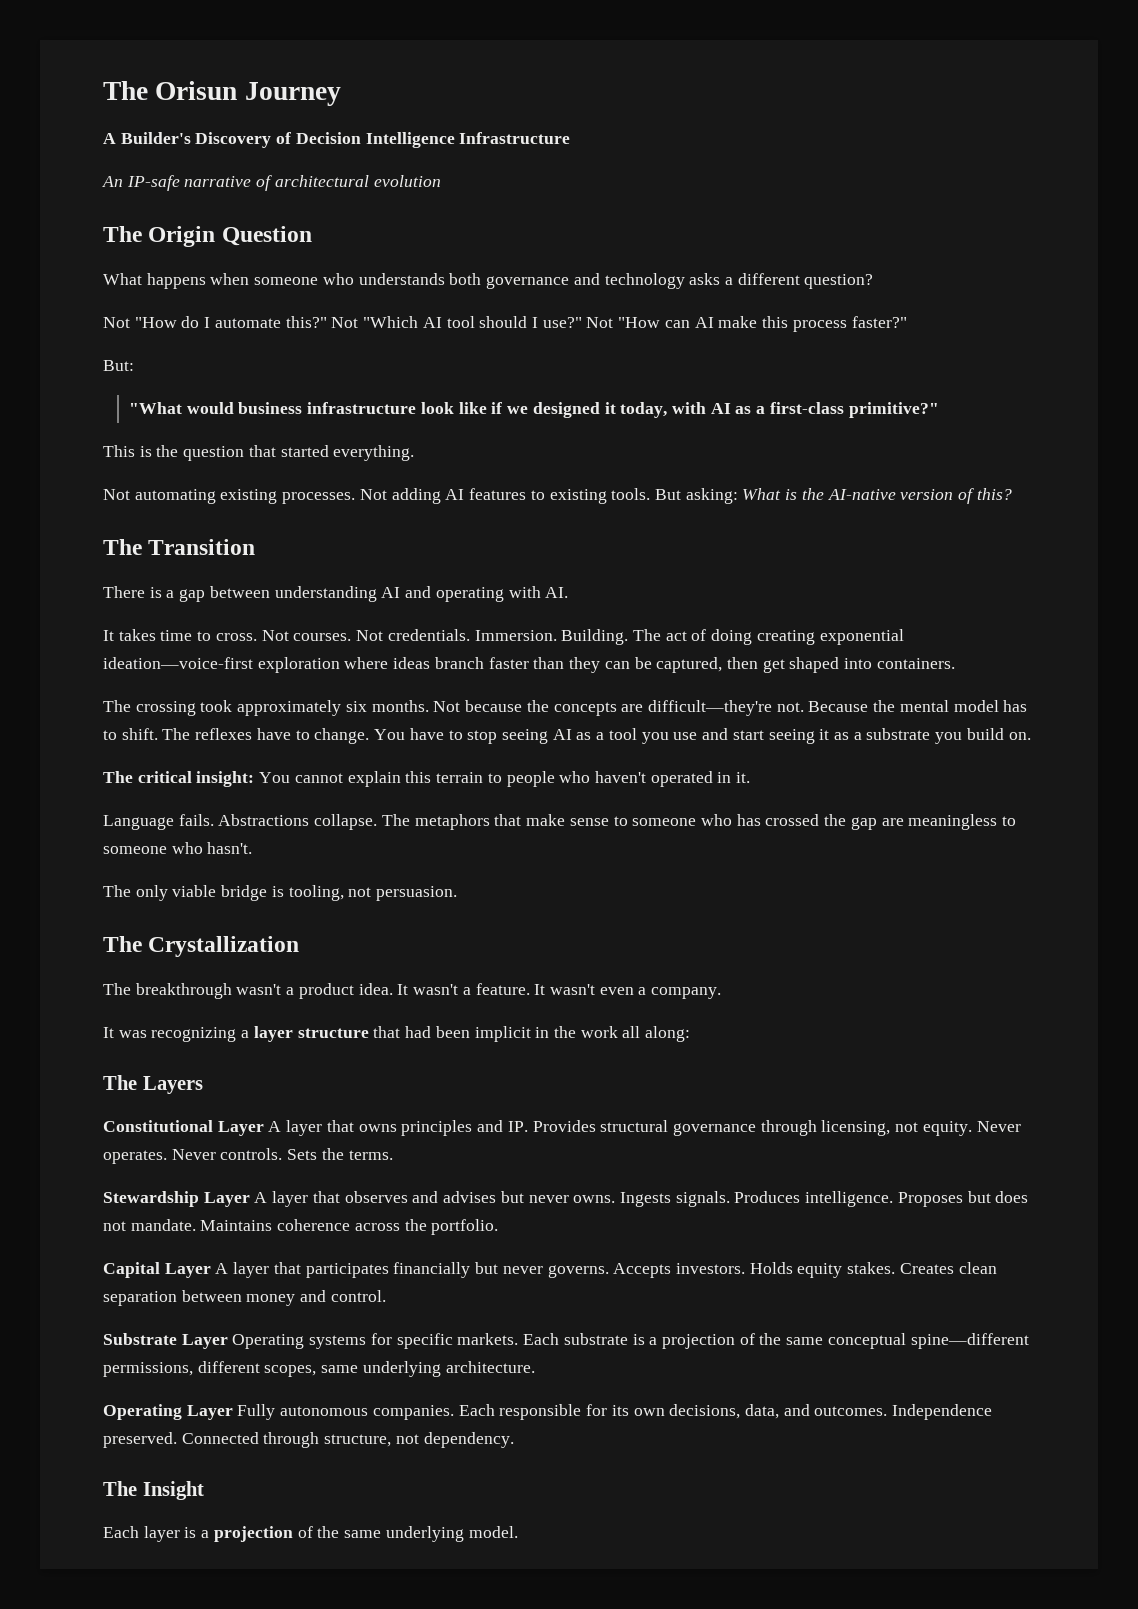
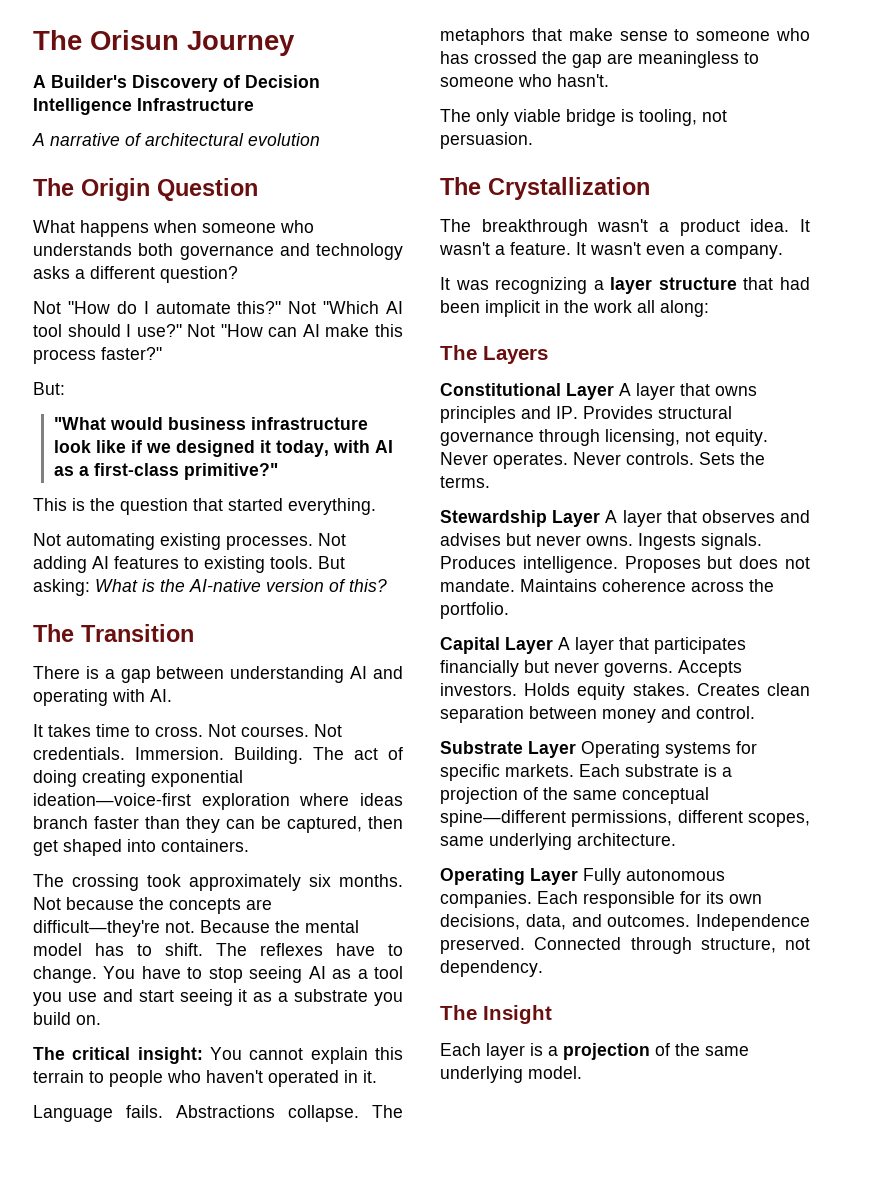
- An IP-safe narrative of architectural evolution
+ A narrative of architectural evolution

